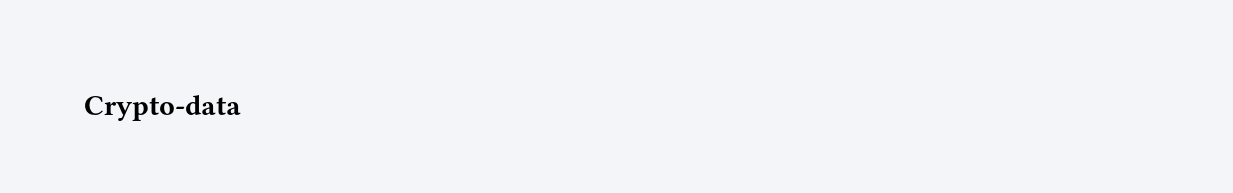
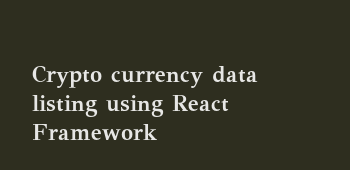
- Crypto-data
+ Crypto currency data listing using React Framework

